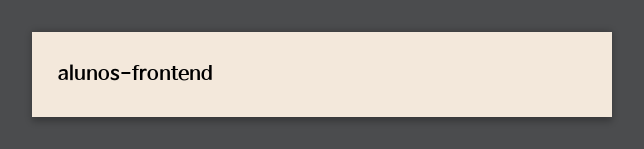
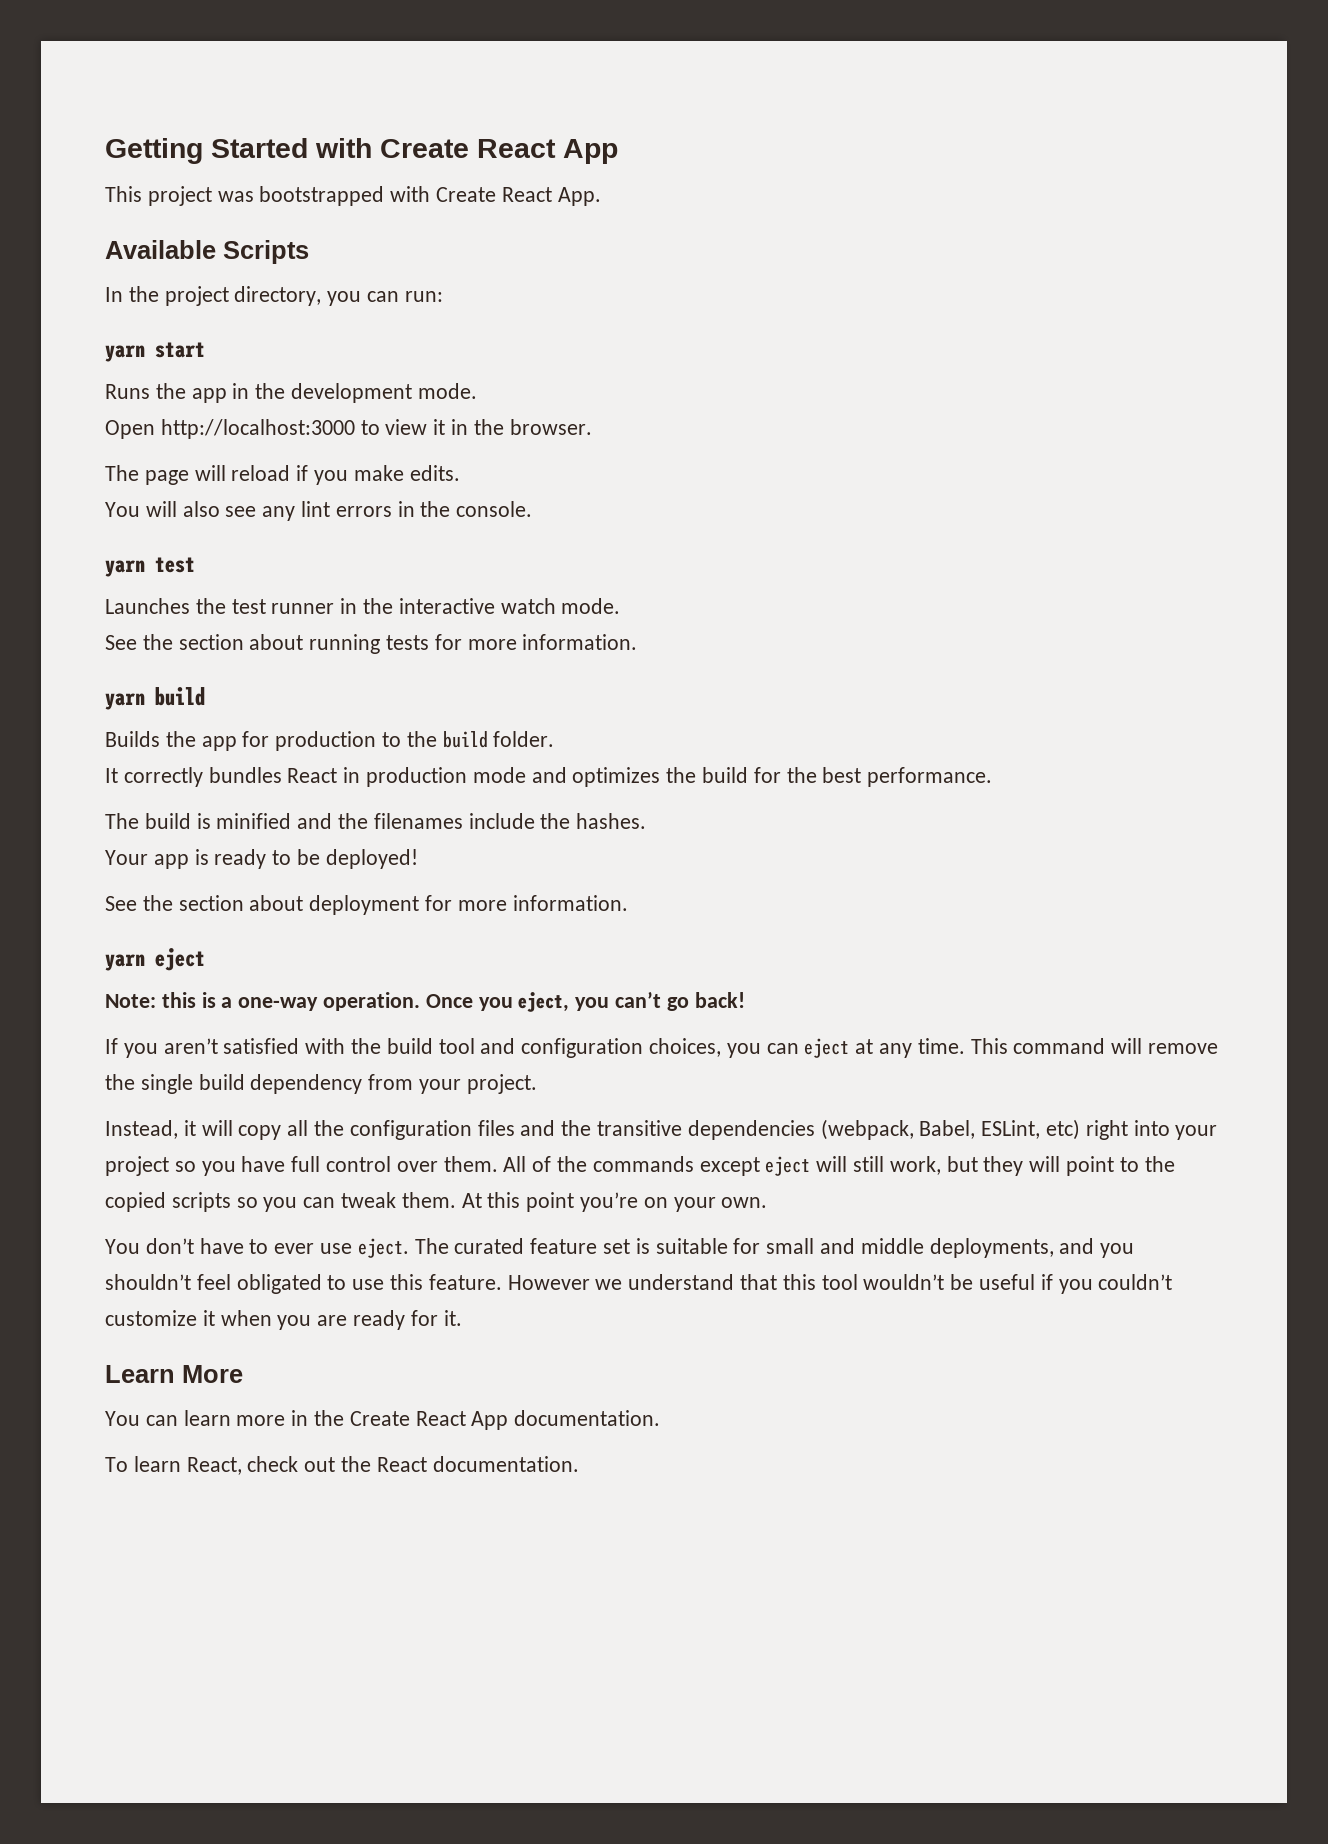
- alunos-frontend
+ Getting Started with Create React App
+ This project was bootstrapped with Create React App.
+ Available Scripts
+ In the project directory, you can run:
+ yarn start
+ Runs the app in the development mode.
+ Open http://localhost:3000 to view it in the browser.
+ The page will reload if you make edits.
+ You will also see any lint errors in the console.
+ yarn test
+ Launches the test runner in the interactive watch mode.
+ See the section about running tests for more information.
+ yarn build
+ Builds the app for production to the build folder.
+ It correctly bundles React in production mode and optimizes the build for the best performance.
+ The build is minified and the filenames include the hashes.
+ Your app is ready to be deployed!
+ See the section about deployment for more information.
+ yarn eject
+ Note: this is a one-way operation. Once you eject, you can’t go back!
+ If you aren’t satisfied with the build tool and configuration choices, you can eject at any time. This command will remove the single build dependency from your project.
+ Instead, it will copy all the configuration files and the transitive dependencies (webpack, Babel, ESLint, etc) right into your project so you have full control over them. All of the commands except eject will still work, but they will point to the copied scripts so you can tweak them. At this point you’re on your own.
+ You don’t have to ever use eject. The curated feature set is suitable for small and middle deployments, and you shouldn’t feel obligated to use this feature. However we understand that this tool wouldn’t be useful if you couldn’t customize it when you are ready for it.
+ Learn More
+ You can learn more in the Create React App documentation.
+ To learn React, check out the React documentation.

